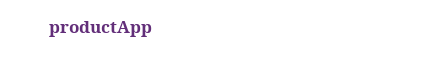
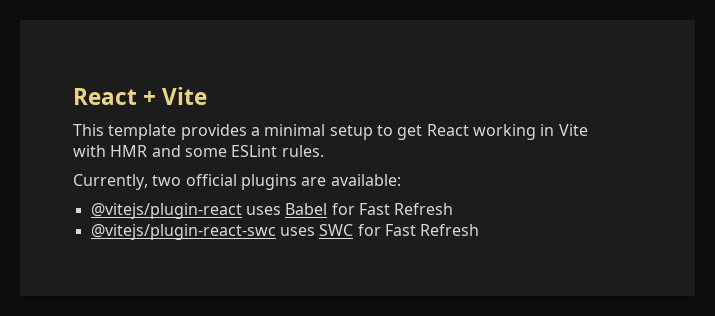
- productApp
+ React + Vite
+ This template provides a minimal setup to get React working in Vite with HMR and some ESLint rules.
+ Currently, two official plugins are available:
+ @vitejs/plugin-react uses Babel for Fast Refresh
+ @vitejs/plugin-react-swc uses SWC for Fast Refresh

